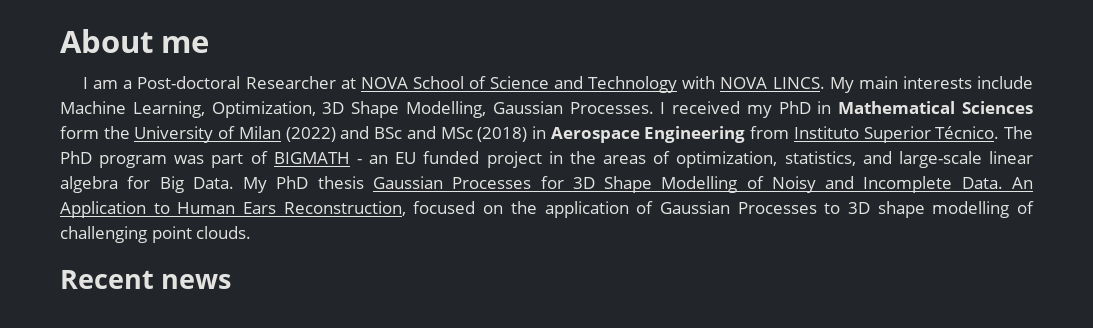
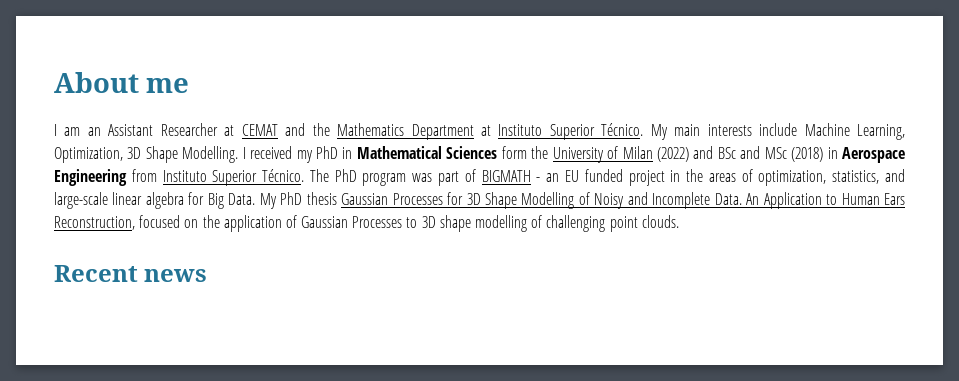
- I am a Post-doctoral Researcher at NOVA School of Science and Technology with NOVA LINCS.
+ I am an Assistant Researcher at CEMAT and the Mathematics Department at Instituto Superior Técnico.
- My main interests include Machine Learning, Optimization, 3D Shape Modelling, Gaussian Processes.
+ My main interests include Machine Learning, Optimization, 3D Shape Modelling.

